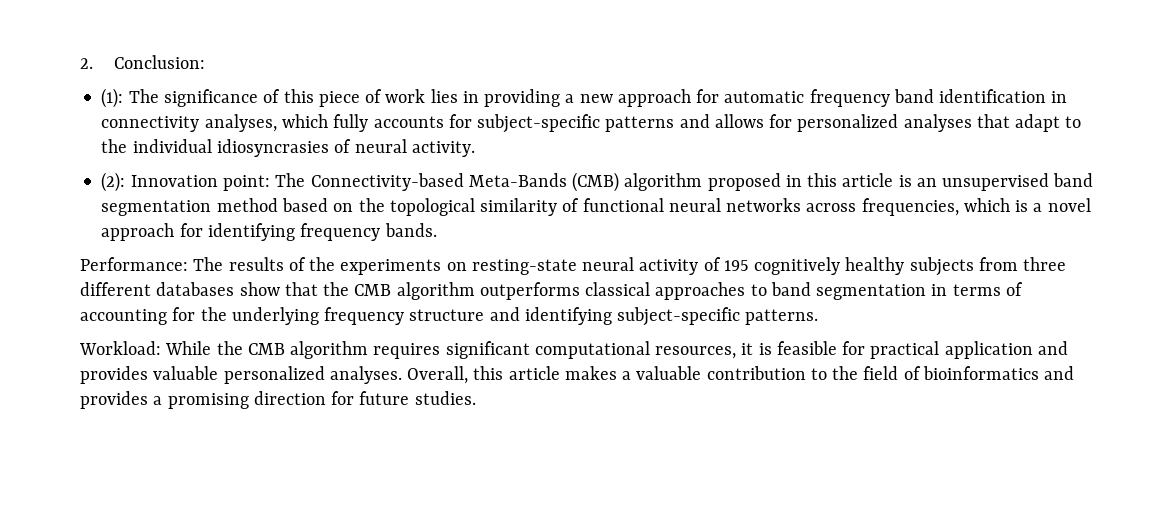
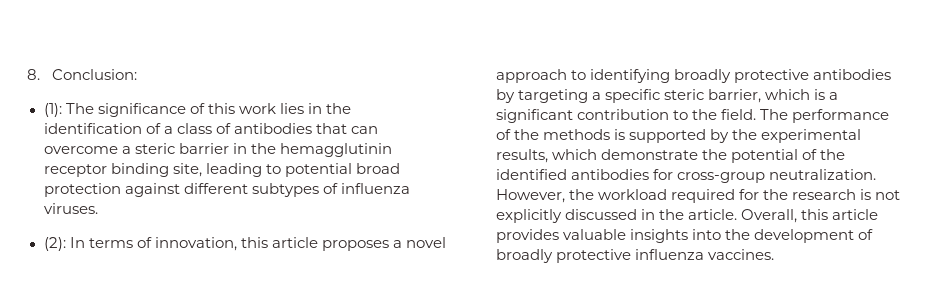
- 2. Conclusion:
+ 8. Conclusion:
- (1): The significance of this piece of work lies in providing a new approach for automatic frequency band identification in connectivity analyses, which fully accounts for subject-specific patterns and allows for personalized analyses that adapt to the individual idiosyncrasies of neural activity.
- (2): Innovation point: The Connectivity-based Meta-Bands (CMB) algorithm proposed in this article is an unsupervised band segmentation method based on the topological similarity of functional neural networks across frequencies, which is a novel approach for identifying frequency bands.
- Performance: The results of the experiments on resting-state neural activity of 195 cognitively healthy subjects from three different databases show that the CMB algorithm outperforms classical approaches to band segmentation in terms of accounting for the underlying frequency structure and identifying subject-specific patterns.
- Workload: While the CMB algorithm requires significant computational resources, it is feasible for practical application and provides valuable personalized analyses. Overall, this article makes a valuable contribution to the field of bioinformatics and provides a promising direction for future studies.
+ (1): The significance of this work lies in the identification of a class of antibodies that can overcome a steric barrier in the hemagglutinin receptor binding site, leading to potential broad protection against different subtypes of influenza viruses.
+ (2): In terms of innovation, this article proposes a novel approach to identifying broadly protective antibodies by targeting a specific steric barrier, which is a significant contribution to the field. The performance of the methods is supported by the experimental results, which demonstrate the potential of the identified antibodies for cross-group neutralization. However, the workload required for the research is not explicitly discussed in the article. Overall, this article provides valuable insights into the development of broadly protective influenza vaccines.

